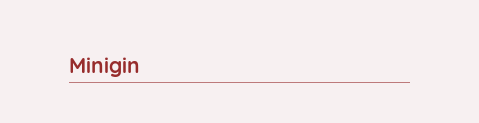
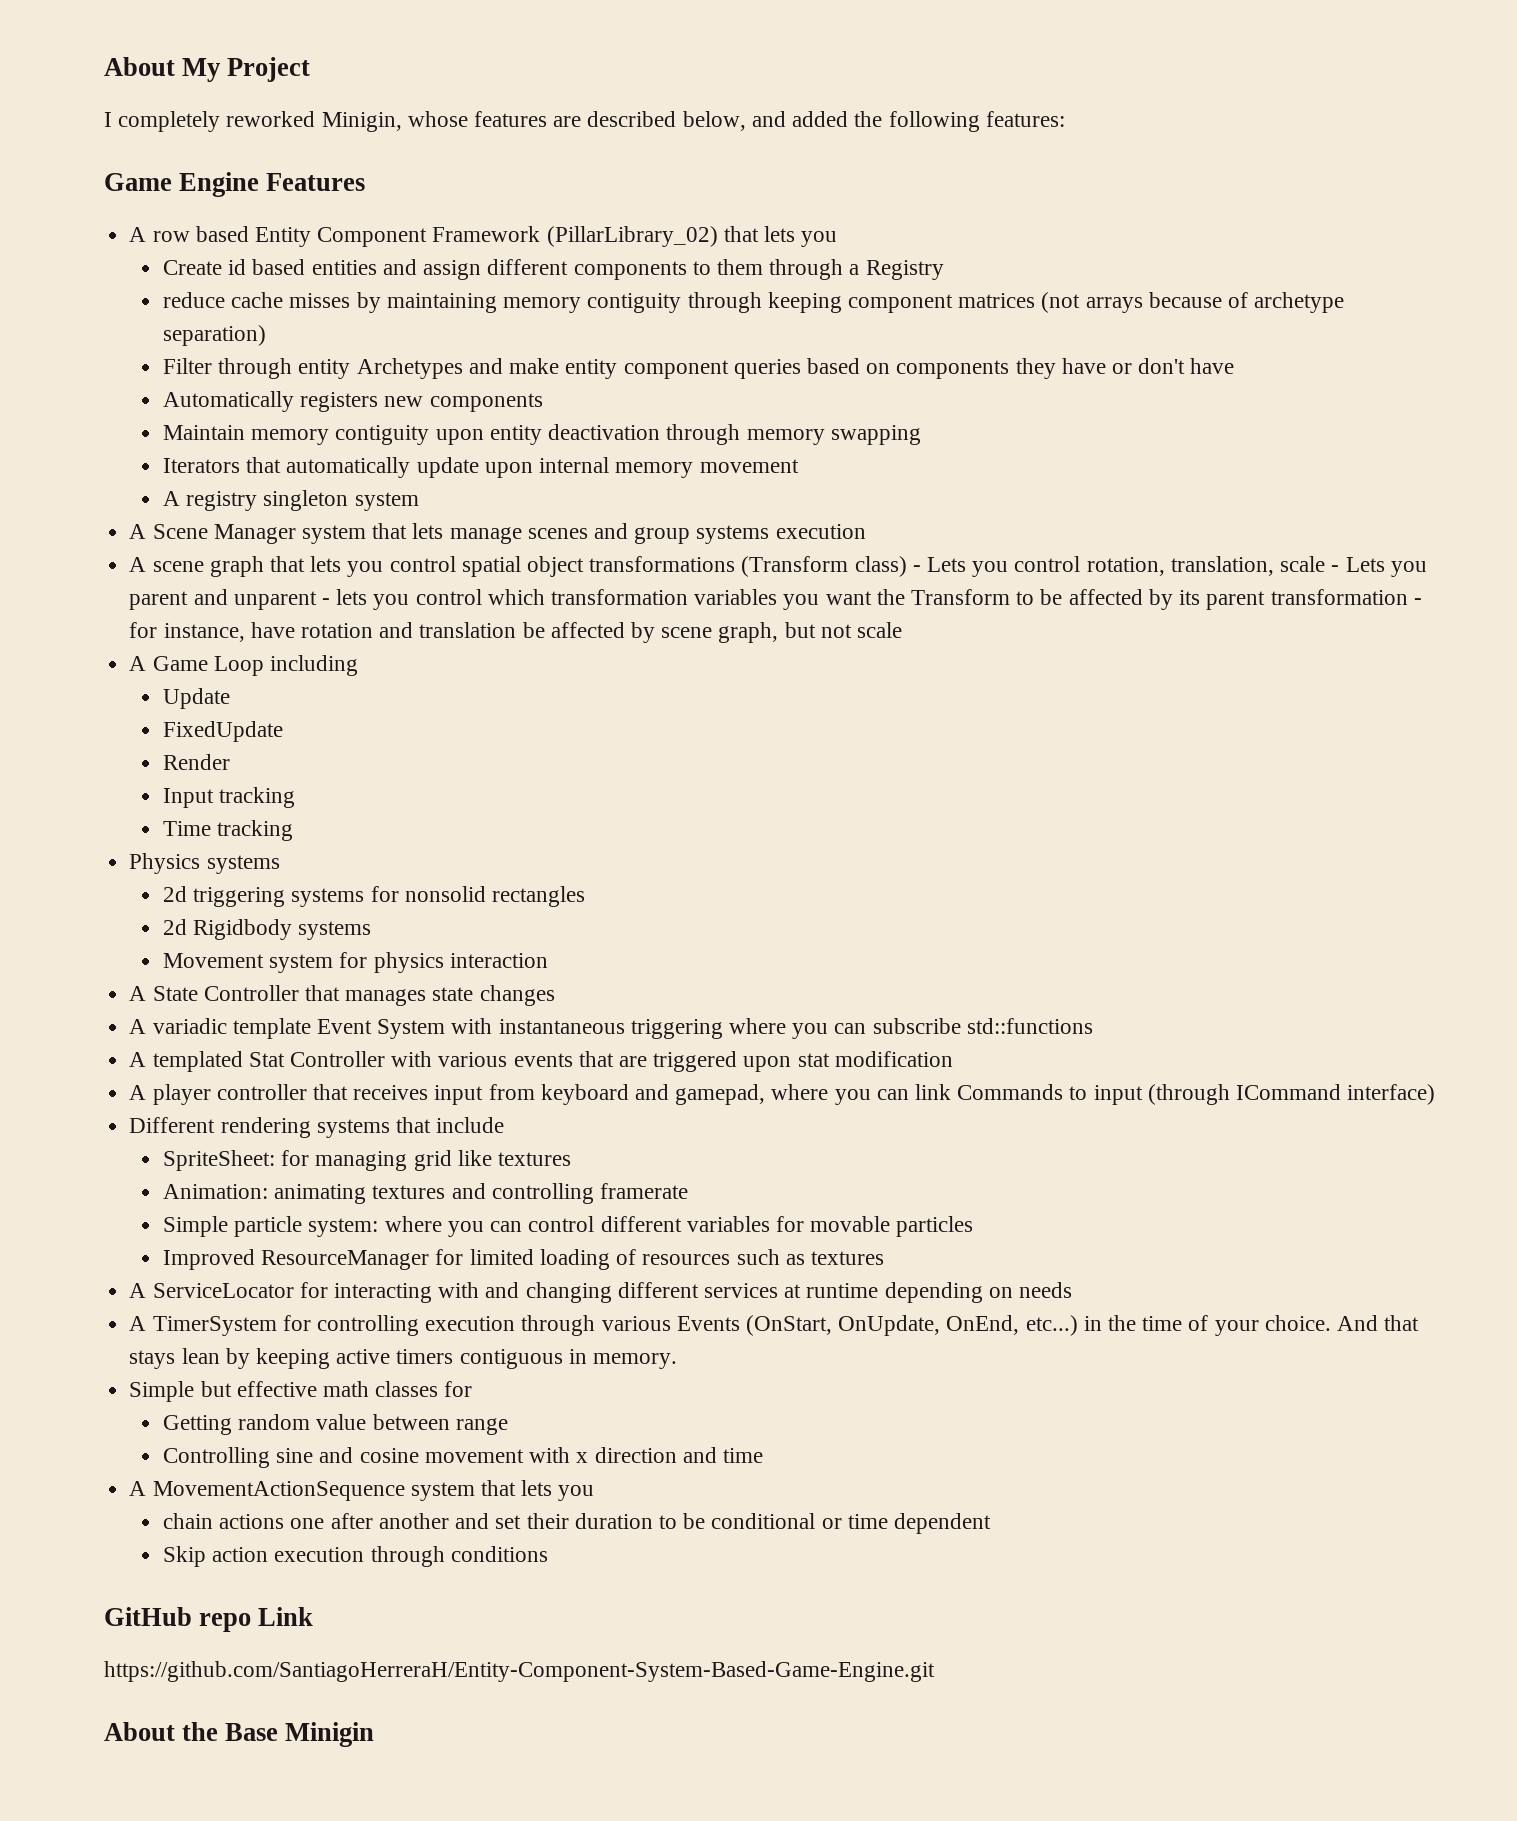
- Minigin
+ About My Project
+ I completely reworked Minigin, whose features are described below, and added the following features:
+ Game Engine Features
+ A row based Entity Component Framework (PillarLibrary_02) that lets you
+ Create id based entities and assign different components to them through a Registry
+ reduce cache misses by maintaining memory contiguity through keeping component matrices (not arrays because of archetype separation)
+ Filter through entity Archetypes and make entity component queries based on components they have or don't have
+ Automatically registers new components
+ Maintain memory contiguity upon entity deactivation through memory swapping
+ Iterators that automatically update upon internal memory movement
+ A registry singleton system
+ A Scene Manager system that lets manage scenes and group systems execution
+ A scene graph that lets you control spatial object transformations (Transform class) - Lets you control rotation, translation, scale - Lets you parent and unparent - lets you control which transformation variables you want the Transform to be affected by its parent transformation - for instance, have rotation and translation be affected by scene graph, but not scale
+ A Game Loop including
+ Update
+ FixedUpdate
+ Render
+ Input tracking
+ Time tracking
+ Physics systems
+ 2d triggering systems for nonsolid rectangles
+ 2d Rigidbody systems
+ Movement system for physics interaction
+ A State Controller that manages state changes
+ A variadic template Event System with instantaneous triggering where you can subscribe std::functions
+ A templated Stat Controller with various events that are triggered upon stat modification
+ A player controller that receives input from keyboard and gamepad, where you can link Commands to input (through ICommand interface)
+ Different rendering systems that include
+ SpriteSheet: for managing grid like textures
+ Animation: animating textures and controlling framerate
+ Simple particle system: where you can control different variables for movable particles
+ Improved ResourceManager for limited loading of resources such as textures
+ A ServiceLocator for interacting with and changing different services at runtime depending on needs
+ A TimerSystem for controlling execution through various Events (OnStart, OnUpdate, OnEnd, etc...) in the time of your choice. And that stays lean by keeping active timers contiguous in memory.
+ Simple but effective math classes for
+ Getting random value between range
+ Controlling sine and cosine movement with x direction and time
+ A MovementActionSequence system that lets you
+ chain actions one after another and set their duration to be conditional or time dependent
+ Skip action execution through conditions
+ GitHub repo Link
+ https://github.com/SantiagoHerreraH/Entity-Component-System-Based-Game-Engine.git
+ About the Base Minigin

